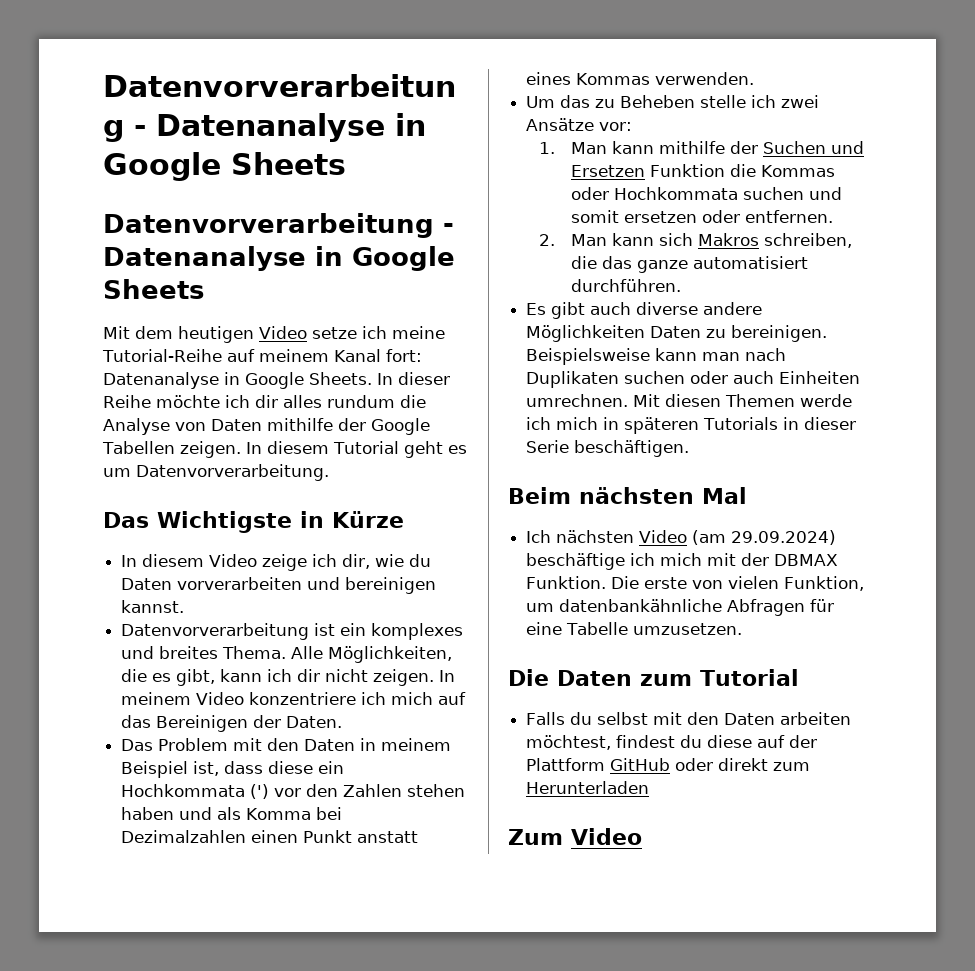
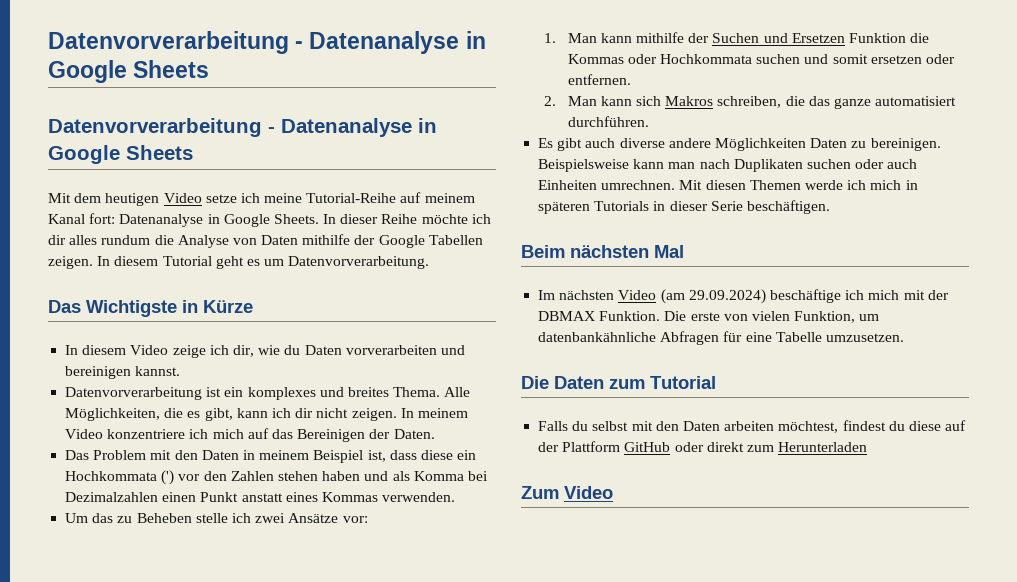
- Ich nächsten Video (am 29.09.2024) beschäftige ich mich mit der DBMAX Funktion.
+ Im nächsten Video (am 29.09.2024) beschäftige ich mich mit der DBMAX Funktion.

